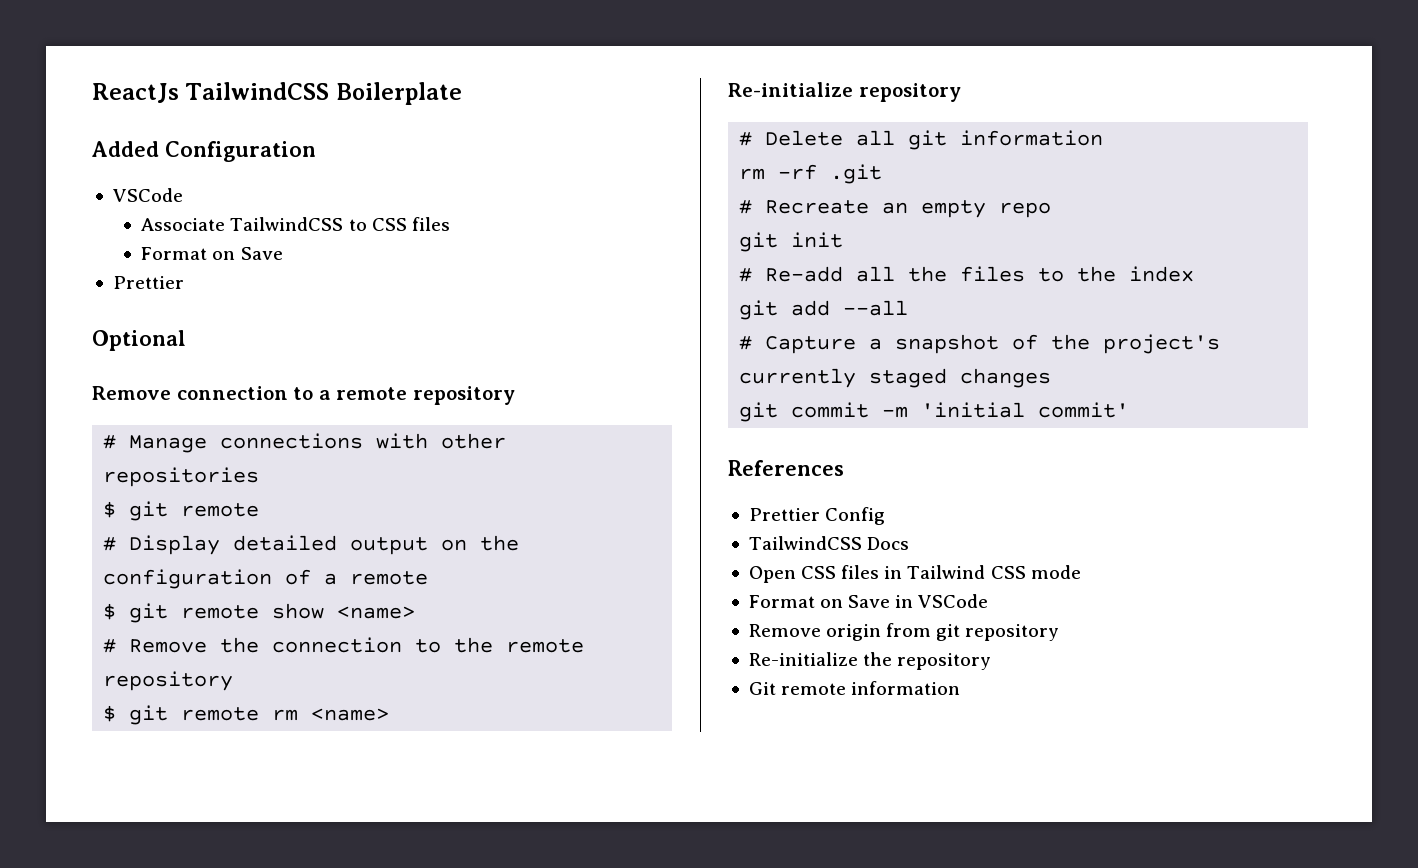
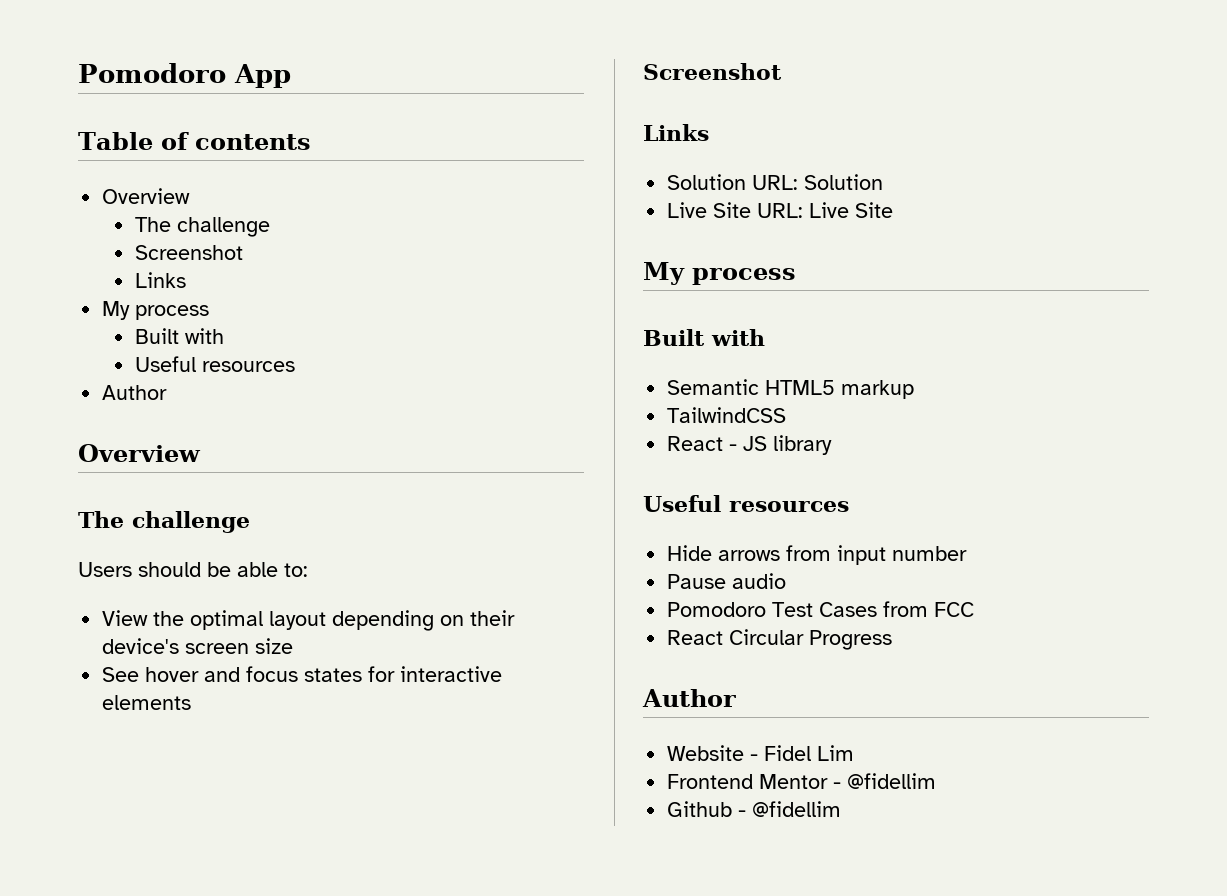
- ReactJs TailwindCSS Boilerplate
- Added Configuration
- VSCode
- Associate TailwindCSS to CSS files
- Format on Save
- Prettier
- Optional
- Remove connection to a remote repository
- # Manage connections with other repositories
- $ git remote
- # Display detailed output on the configuration of a remote
- $ git remote show <name>
- # Remove the connection to the remote repository
- $ git remote rm <name>
- Re-initialize repository
- # Delete all git information
- rm -rf .git
- # Recreate an empty repo
- git init
- # Re-add all the files to the index
- git add --all
- # Capture a snapshot of the project's currently staged changes
- git commit -m 'initial commit'
- References
- Prettier Config
- TailwindCSS Docs
- Open CSS files in Tailwind CSS mode
- Format on Save in VSCode
- Remove origin from git repository
- Re-initialize the repository
- Git remote information
+ Pomodoro App
+ Table of contents
+ Overview
+ The challenge
+ Screenshot
+ Links
+ My process
+ Built with
+ Useful resources
+ Author
+ Overview
+ The challenge
+ Users should be able to:
+ View the optimal layout depending on their device's screen size
+ See hover and focus states for interactive elements
+ Screenshot
+ Links
+ Solution URL: Solution
+ Live Site URL: Live Site
+ My process
+ Built with
+ Semantic HTML5 markup
+ TailwindCSS
+ React - JS library
+ Useful resources
+ Hide arrows from input number
+ Pause audio
+ Pomodoro Test Cases from FCC
+ React Circular Progress
+ Author
+ Website - Fidel Lim
+ Frontend Mentor - @fidellim
+ Github - @fidellim

